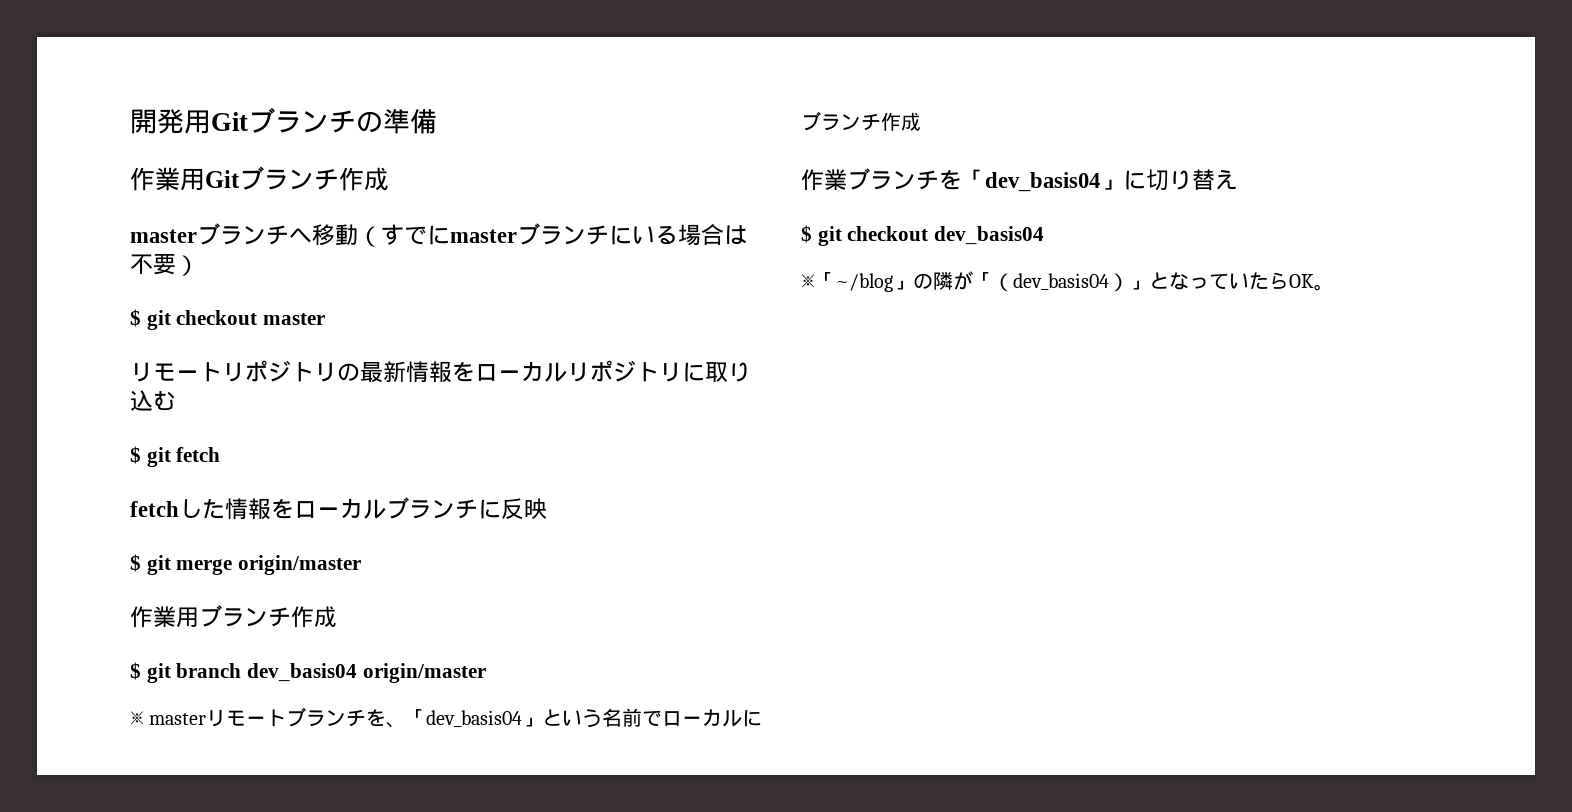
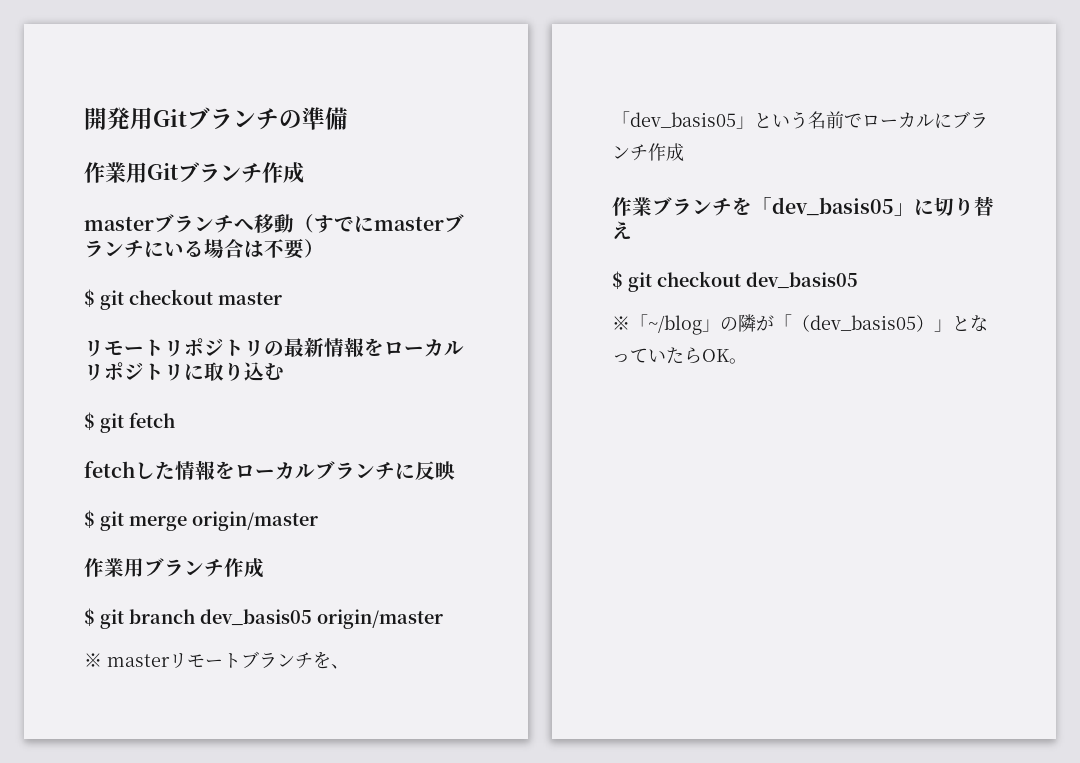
- $ git branch dev_basis04 origin/master
+ $ git branch dev_basis05 origin/master
- ※ masterリモートブランチを、「dev_basis04」という名前でローカルにブランチ作成
+ ※ masterリモートブランチを、「dev_basis05」という名前でローカルにブランチ作成
- 作業ブランチを「dev_basis04」に切り替え
+ 作業ブランチを「dev_basis05」に切り替え
- $ git checkout dev_basis04
+ $ git checkout dev_basis05
- ※「~/blog」の隣が「（dev_basis04）」となっていたらOK。
+ ※「~/blog」の隣が「（dev_basis05）」となっていたらOK。

